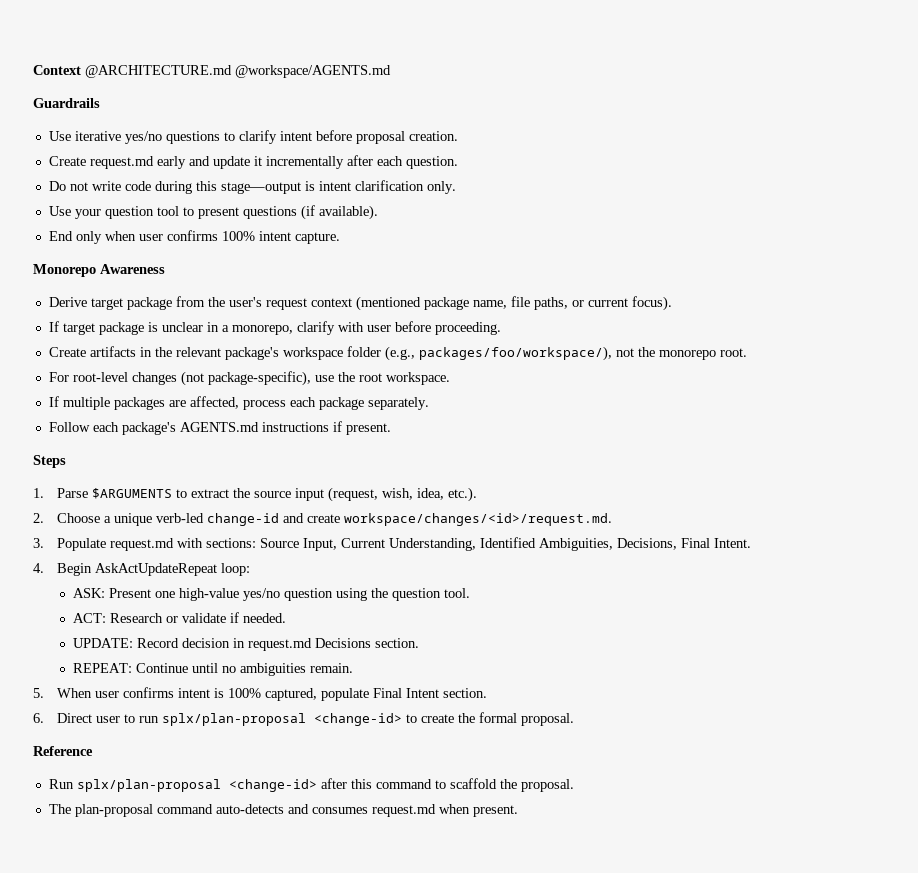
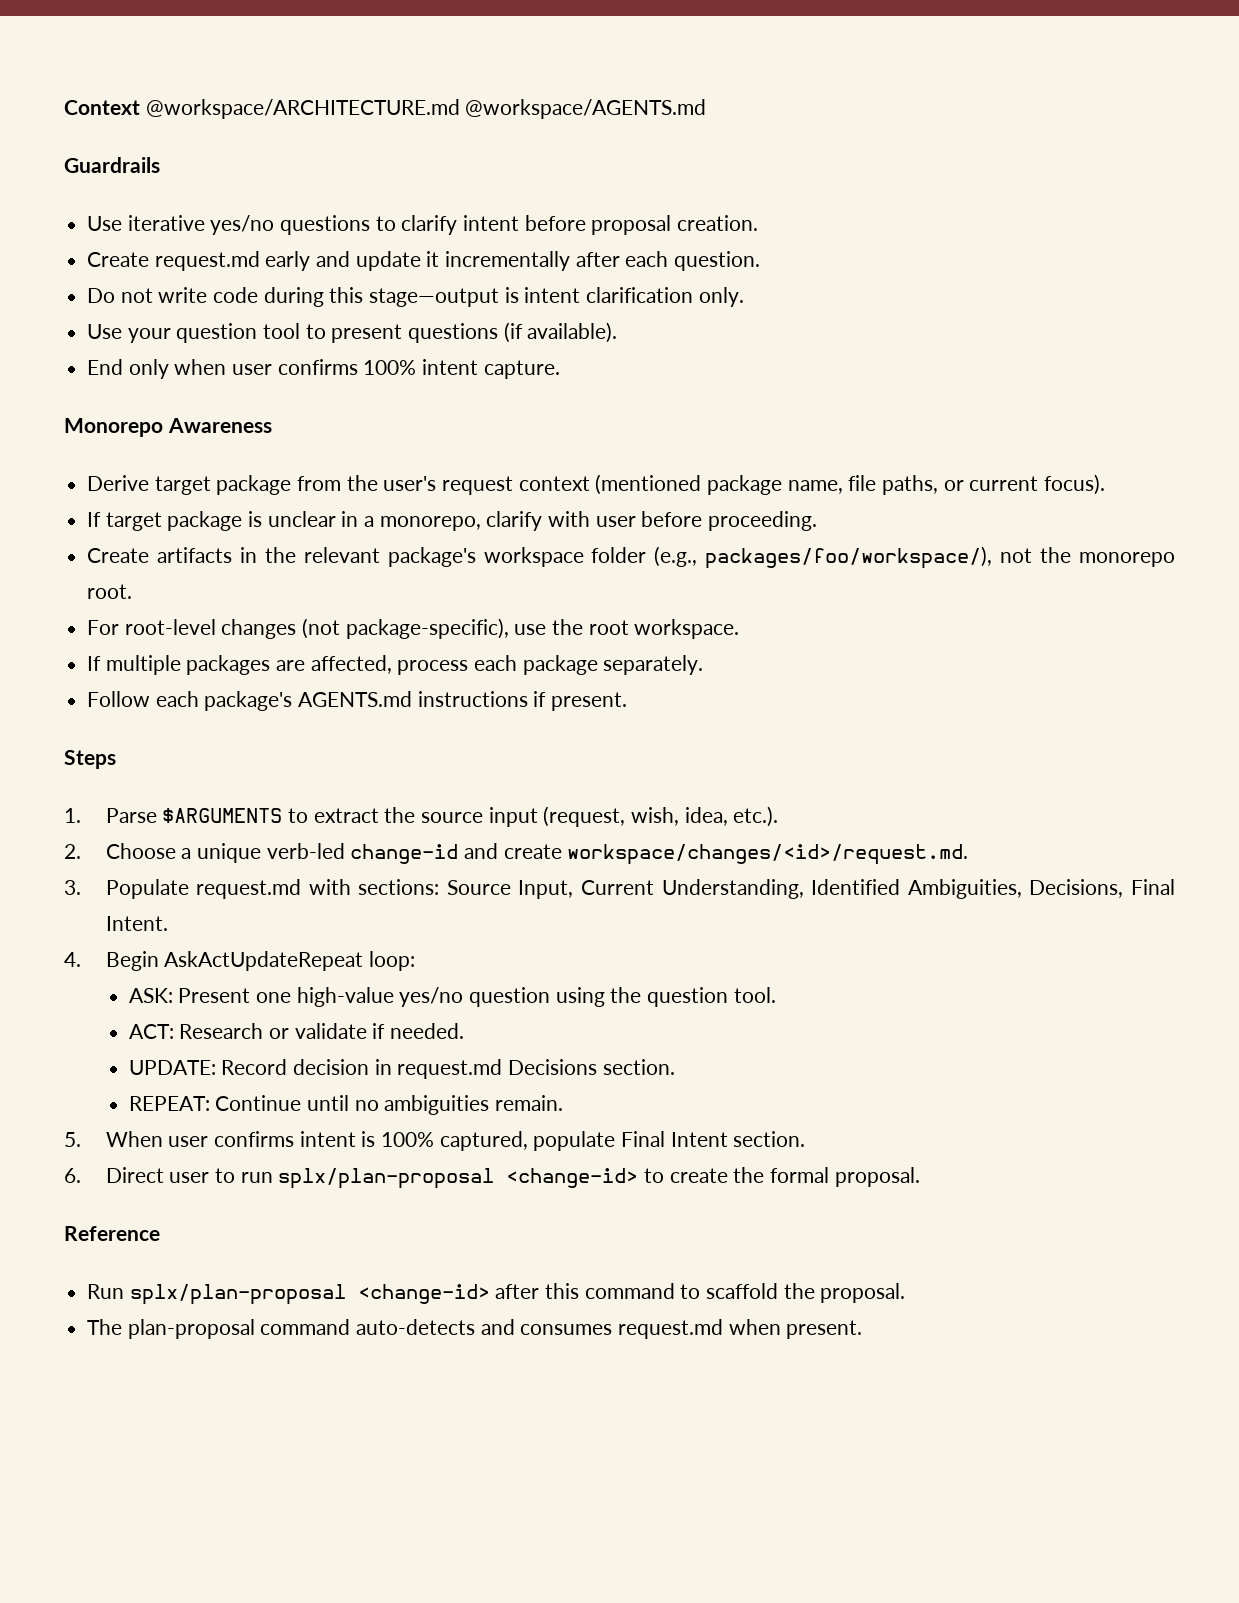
- Context @ARCHITECTURE.md @workspace/AGENTS.md
+ Context @workspace/ARCHITECTURE.md @workspace/AGENTS.md

